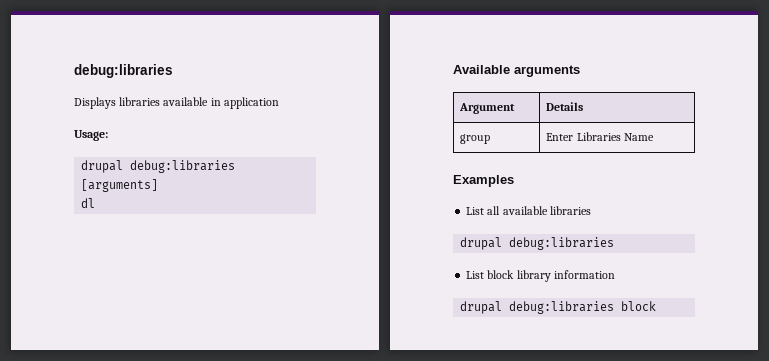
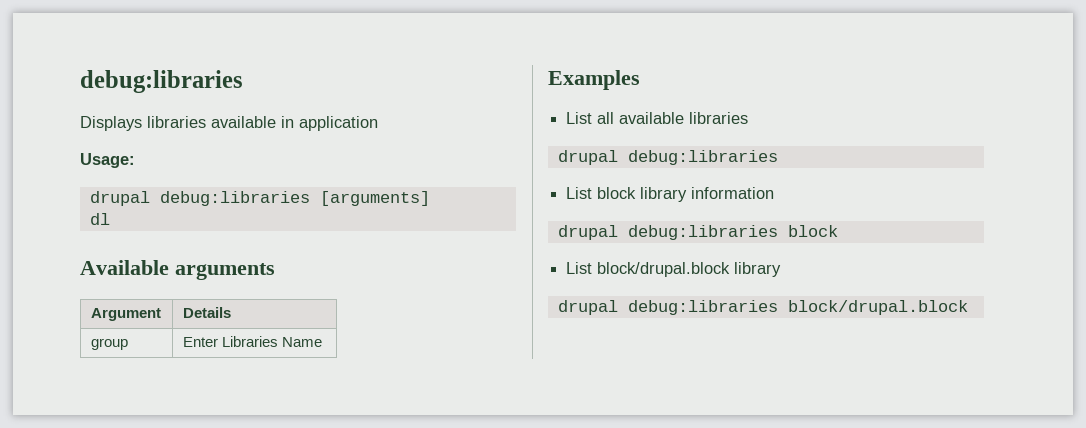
+ List block/drupal.block library
+ drupal debug:libraries block/drupal.block

